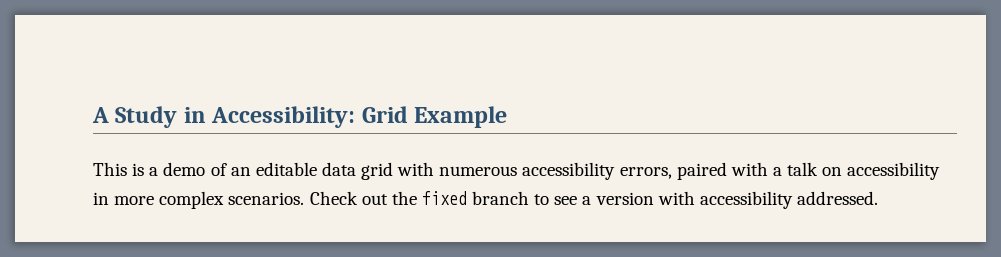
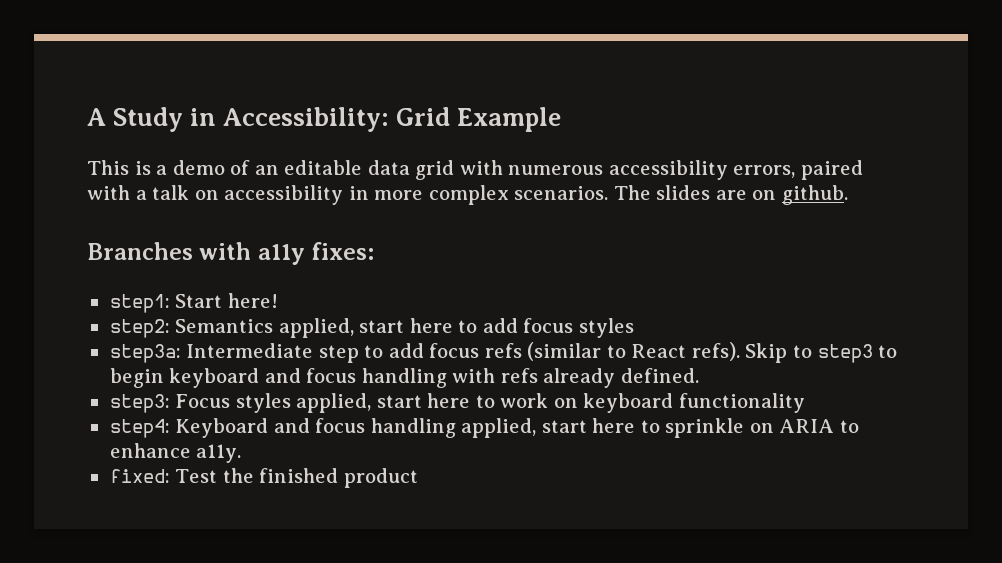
- Check out the fixed branch to see a version with accessibility addressed.
+ The slides are on github.
+ Branches with a11y fixes:
+ step1: Start here!
+ step2: Semantics applied, start here to add focus styles
+ step3a: Intermediate step to add focus refs (similar to React refs). Skip to step3 to begin keyboard and focus handling with refs already defined.
+ step3: Focus styles applied, start here to work on keyboard functionality
+ step4: Keyboard and focus handling applied, start here to sprinkle on ARIA to enhance a11y.
+ fixed: Test the finished product

